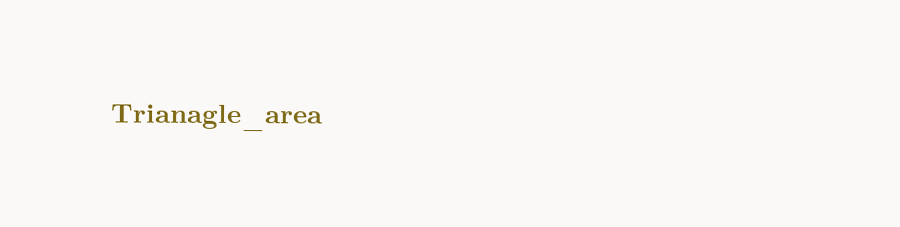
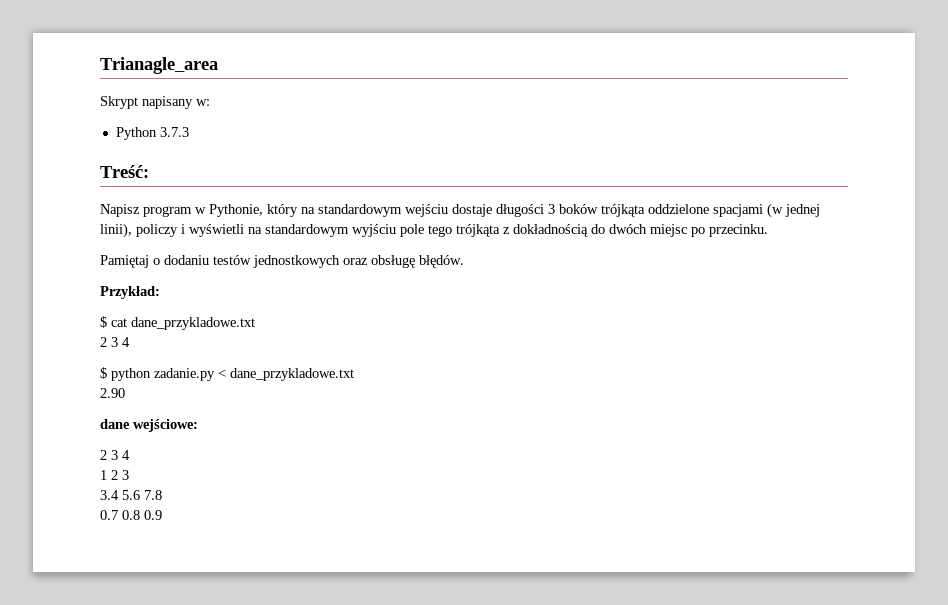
+ Skrypt napisany w:
+ Python 3.7.3
+ Treść:
+ Napisz program w Pythonie, który na standardowym wejściu dostaje długości 3 boków trójkąta oddzielone spacjami (w jednej linii), policzy i wyświetli na standardowym wyjściu pole tego trójkąta z dokładnością do dwóch miejsc po przecinku.
+ Pamiętaj o dodaniu testów jednostkowych oraz obsługę błędów.
+ Przykład:
+ $ cat dane_przykladowe.txt
+ 2 3 4
+ $ python zadanie.py < dane_przykladowe.txt
+ 2.90
+ dane wejściowe:
+ 2 3 4
+ 1 2 3
+ 3.4 5.6 7.8
+ 0.7 0.8 0.9

